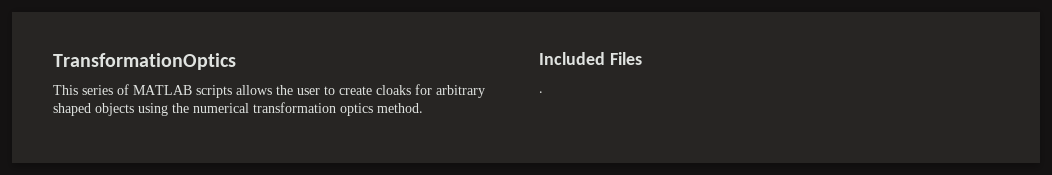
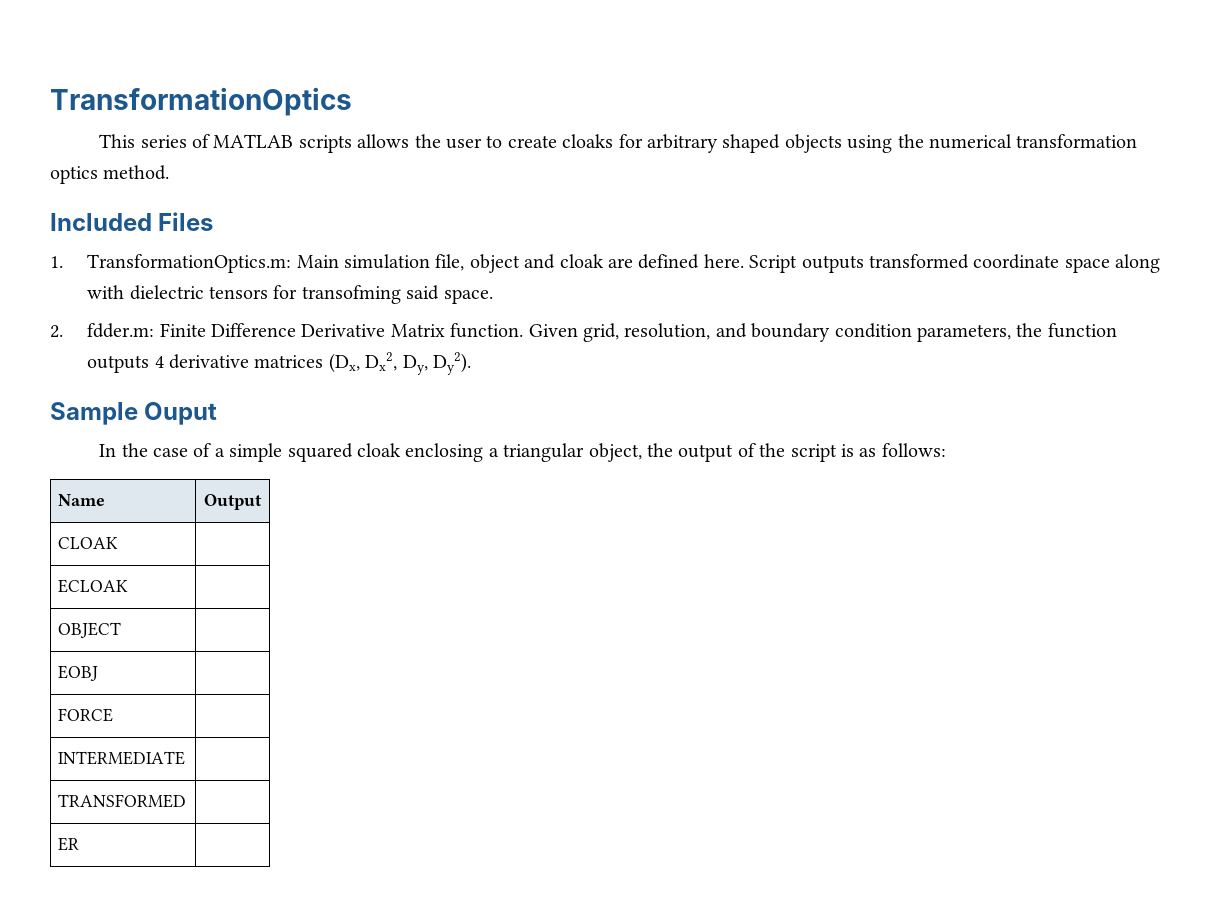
- .
+ 1. TransformationOptics.m: Main simulation file, object and cloak are defined here. Script outputs transformed coordinate space along with dielectric tensors for transofming said space.
+ 2. fdder.m: Finite Difference Derivative Matrix function. Given grid, resolution, and boundary condition parameters, the function outputs 4 derivative matrices (Dx, Dx2, Dy, Dy2).
+ Sample Ouput
+ In the case of a simple squared cloak enclosing a triangular object, the output of the script is as follows:
+ Name | Output
+ CLOAK |
+ ECLOAK |
+ OBJECT |
+ EOBJ |
+ FORCE |
+ INTERMEDIATE |
+ TRANSFORMED |
+ ER |

